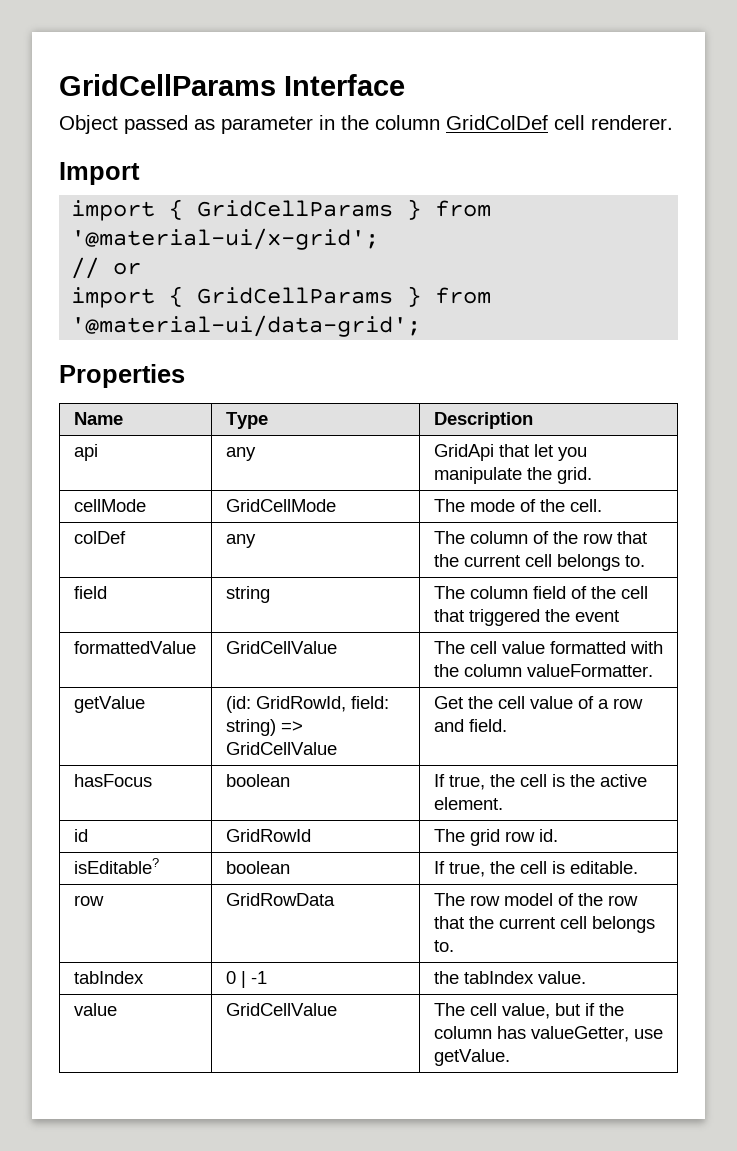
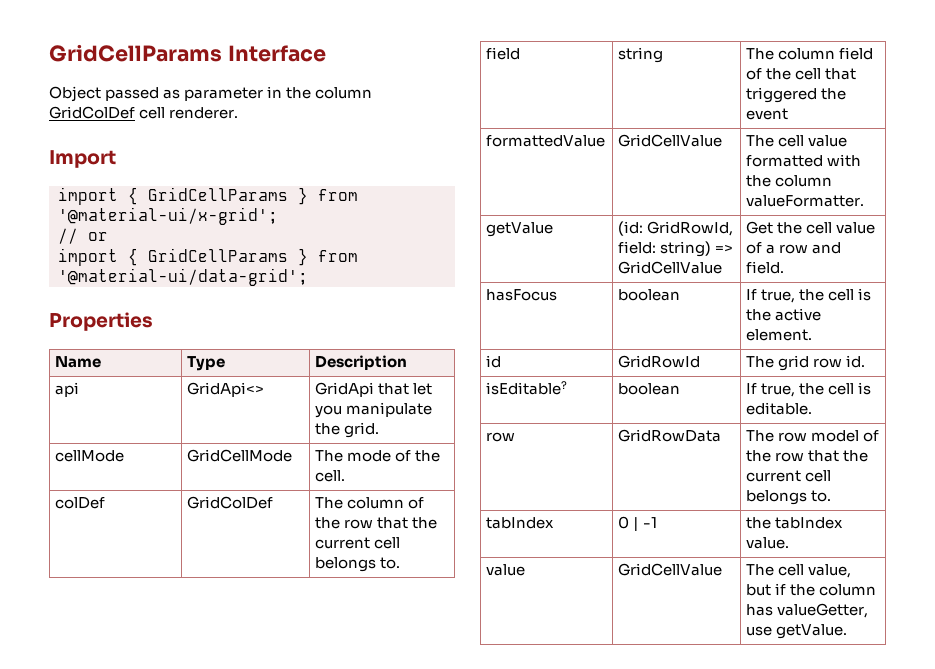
- api | any | GridApi that let you manipulate the grid.
+ api | GridApi<> | GridApi that let you manipulate the grid.
- colDef | any | The column of the row that the current cell belongs to.
+ colDef | GridColDef | The column of the row that the current cell belongs to.

